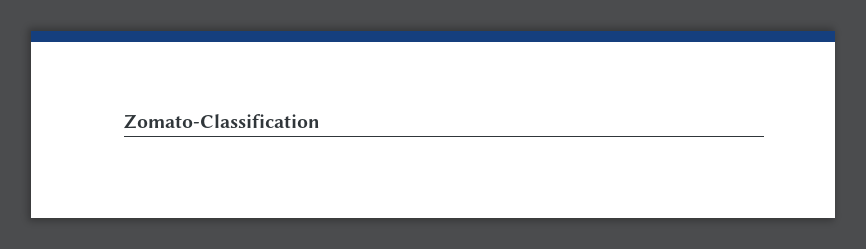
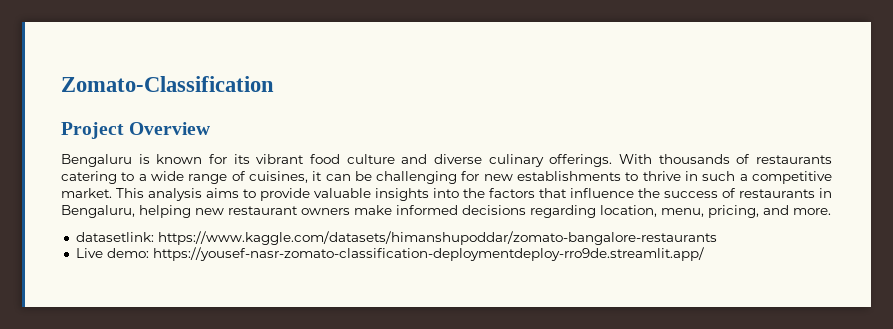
+ Project Overview
+ Bengaluru is known for its vibrant food culture and diverse culinary offerings. With thousands of restaurants catering to a wide range of cuisines, it can be challenging for new establishments to thrive in such a competitive market. This analysis aims to provide valuable insights into the factors that influence the success of restaurants in Bengaluru, helping new restaurant owners make informed decisions regarding location, menu, pricing, and more.
+ datasetlink: https://www.kaggle.com/datasets/himanshupoddar/zomato-bangalore-restaurants
+ Live demo: https://yousef-nasr-zomato-classification-deploymentdeploy-rro9de.streamlit.app/

